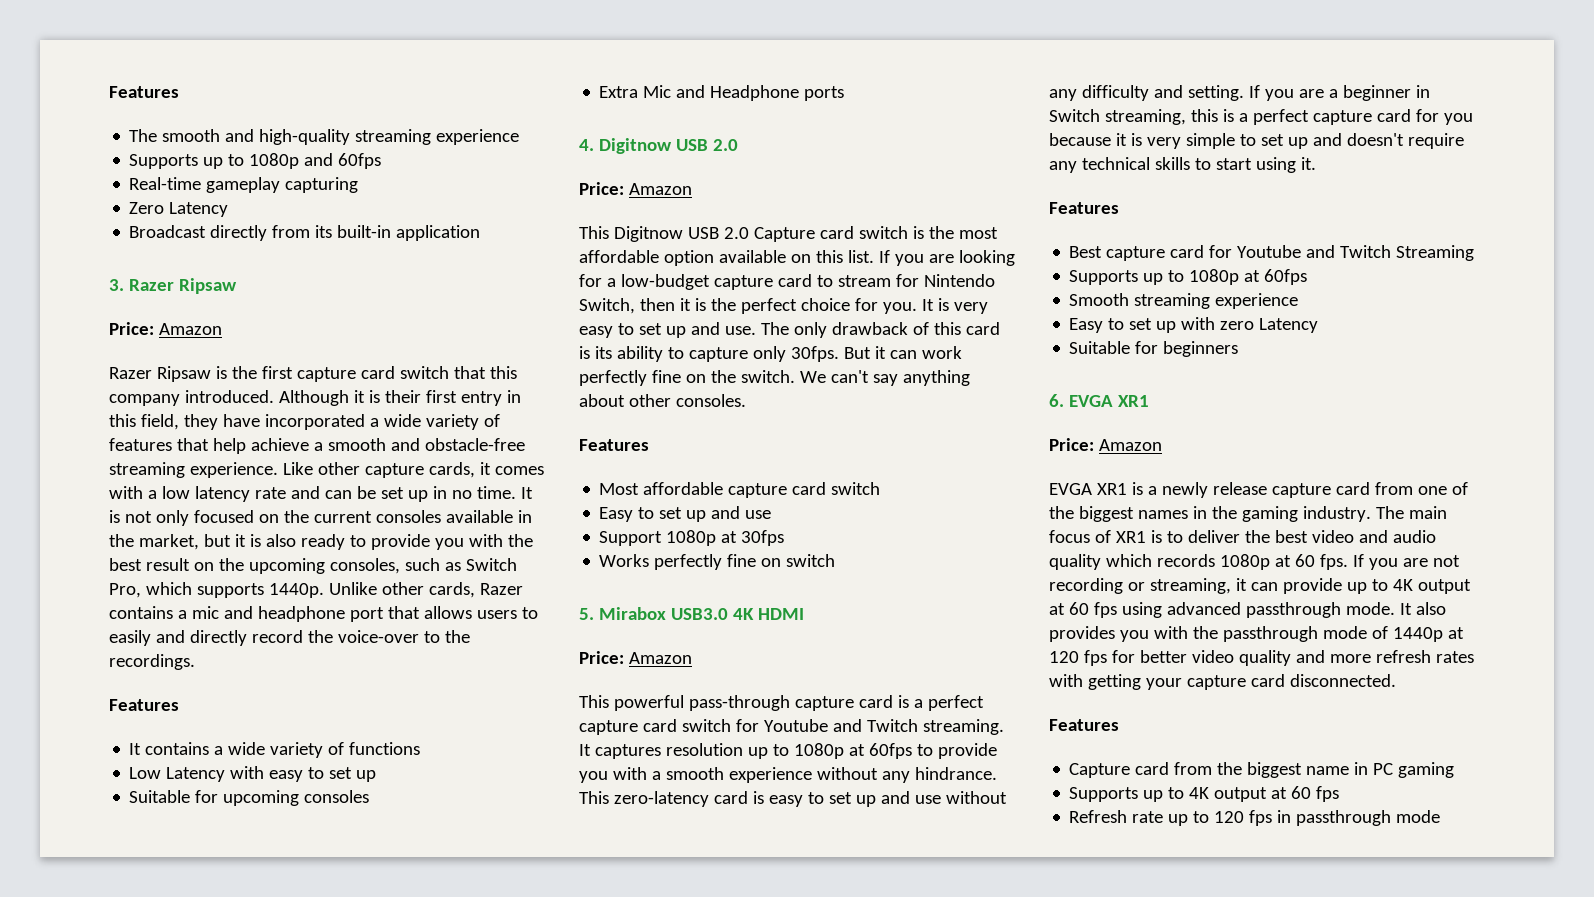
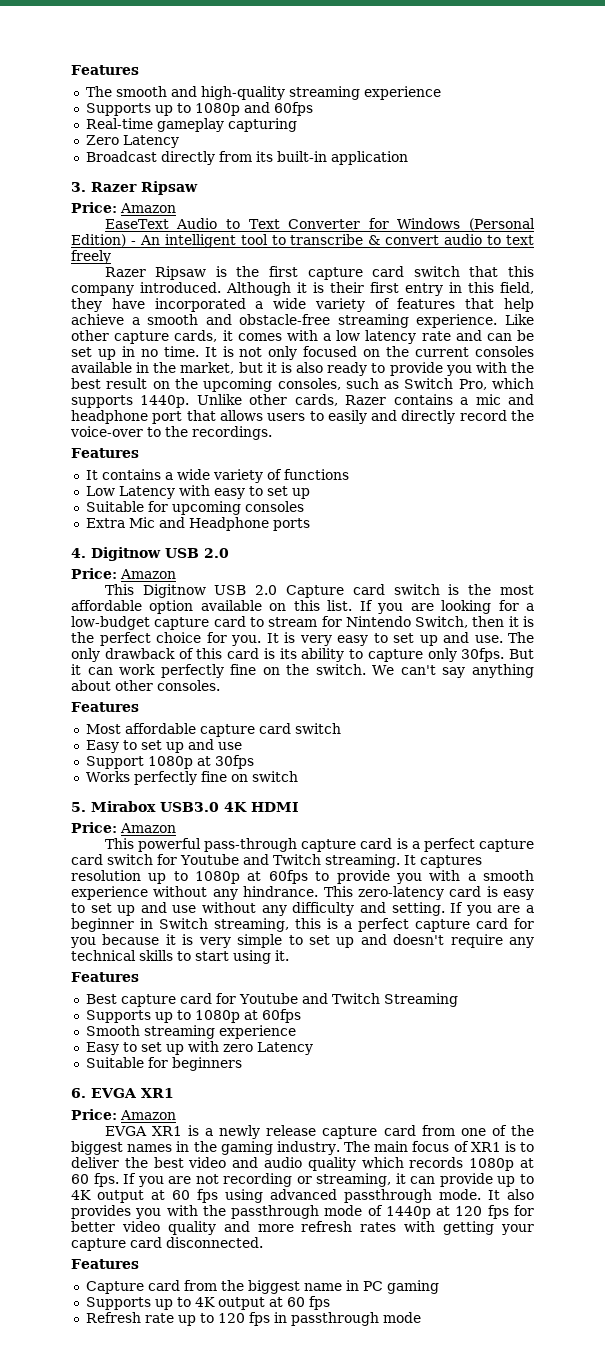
+ EaseText Audio to Text Converter for Windows (Personal Edition) - An intelligent tool to transcribe & convert audio to text freely

